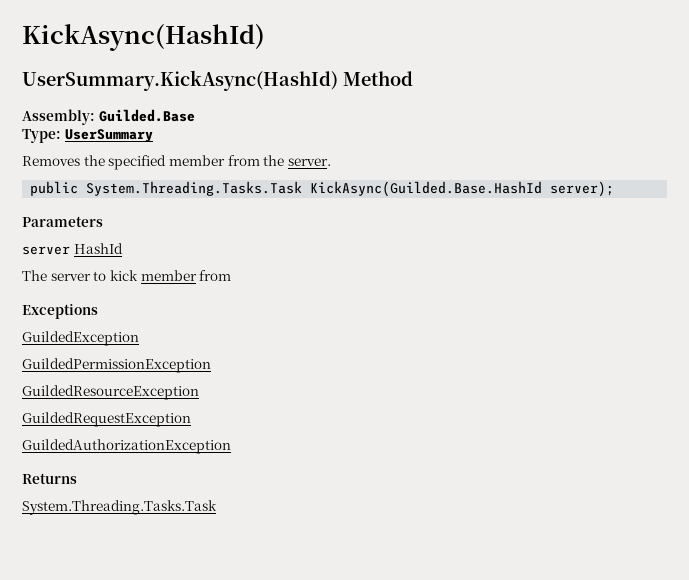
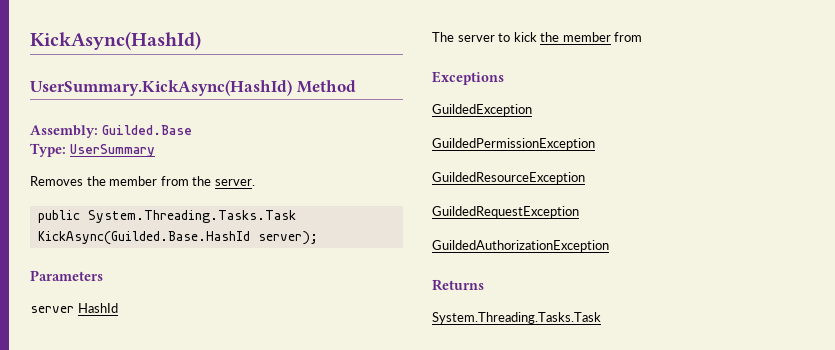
- Removes the specified member from the server.
+ Removes the member from the server.
- The server to kick member from
+ The server to kick the member from

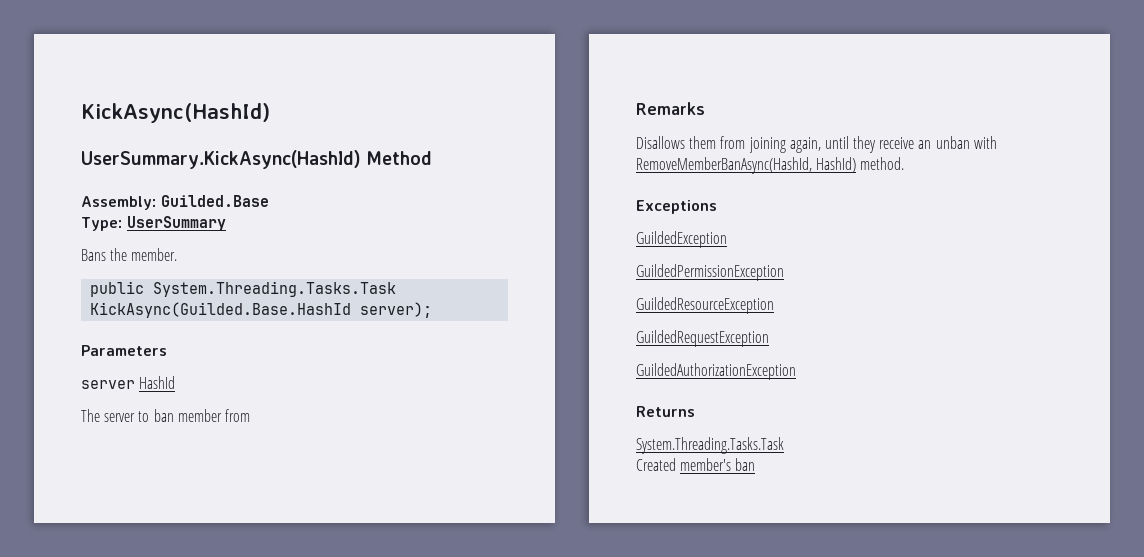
- Removes the member from the server.
+ Bans the member.
- The server to kick the member from
+ The server to ban member from
+ Remarks
+ Disallows them from joining again, until they receive an unban with RemoveMemberBanAsync(HashId, HashId) method.
+ Created member's ban

